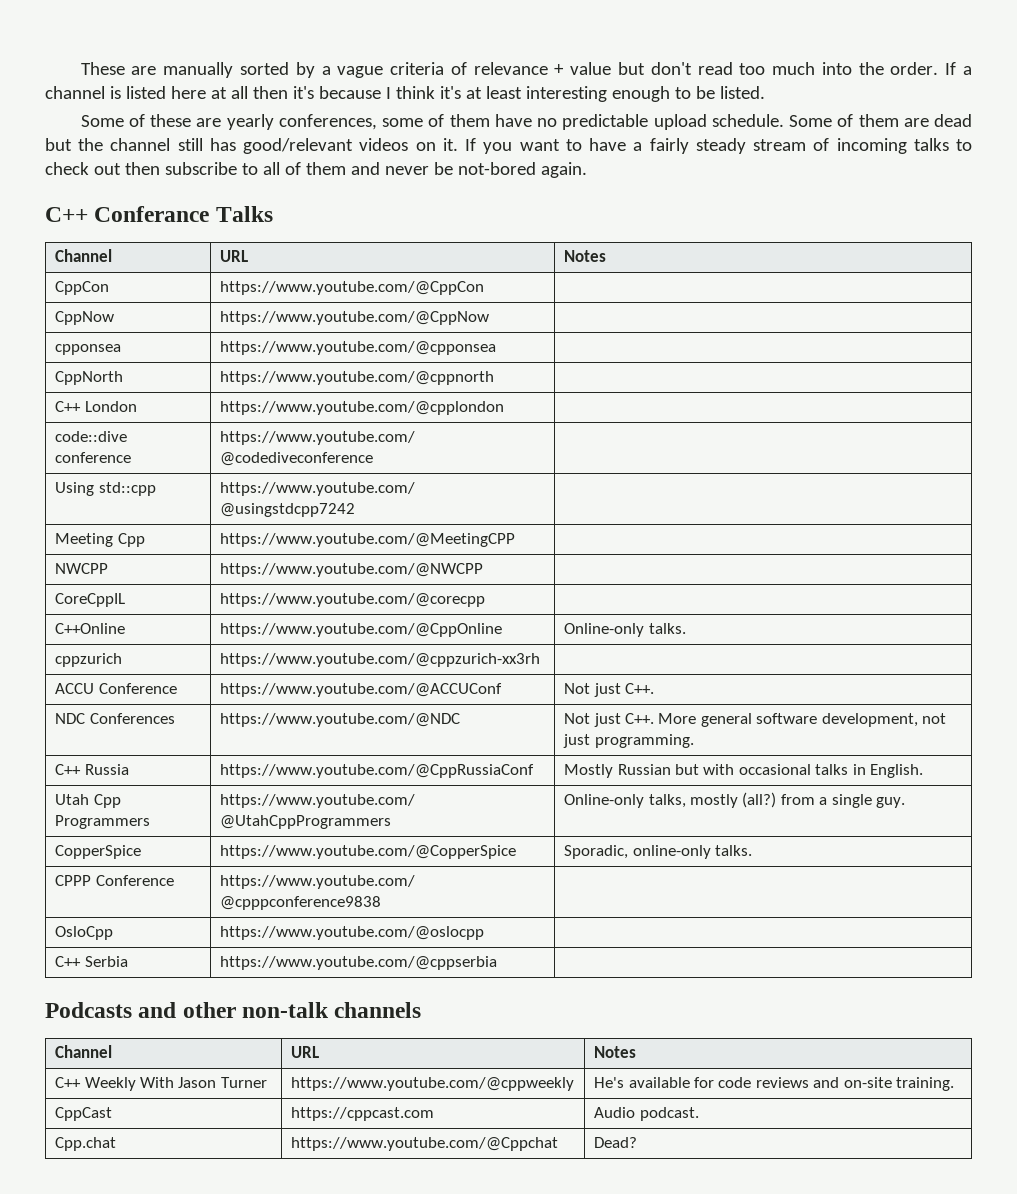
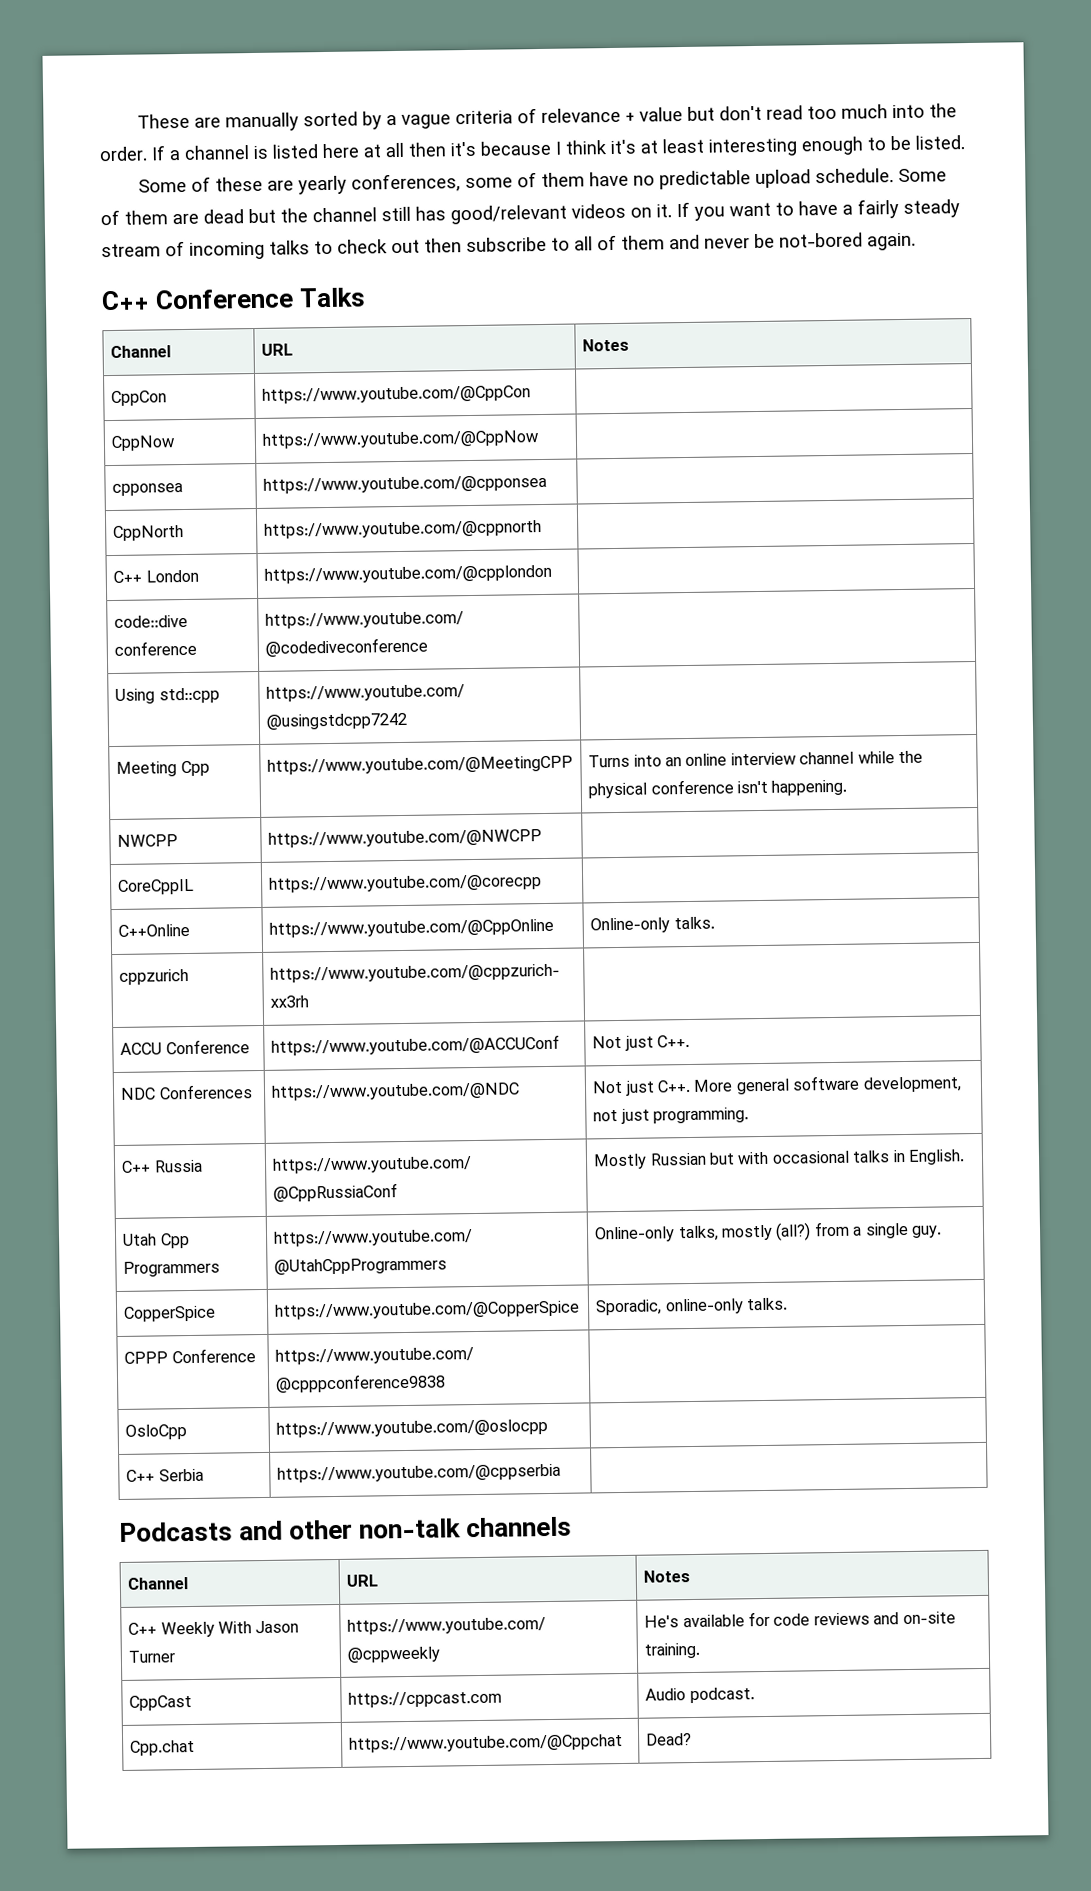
- C++ Conferance Talks
+ C++ Conference Talks
- Meeting Cpp | https://www.youtube.com/@MeetingCPP |
+ Meeting Cpp | https://www.youtube.com/@MeetingCPP | Turns into an online interview channel while the physical conference isn't happening.

